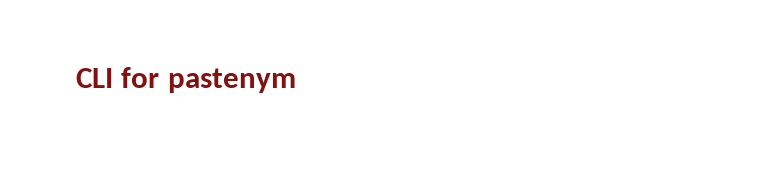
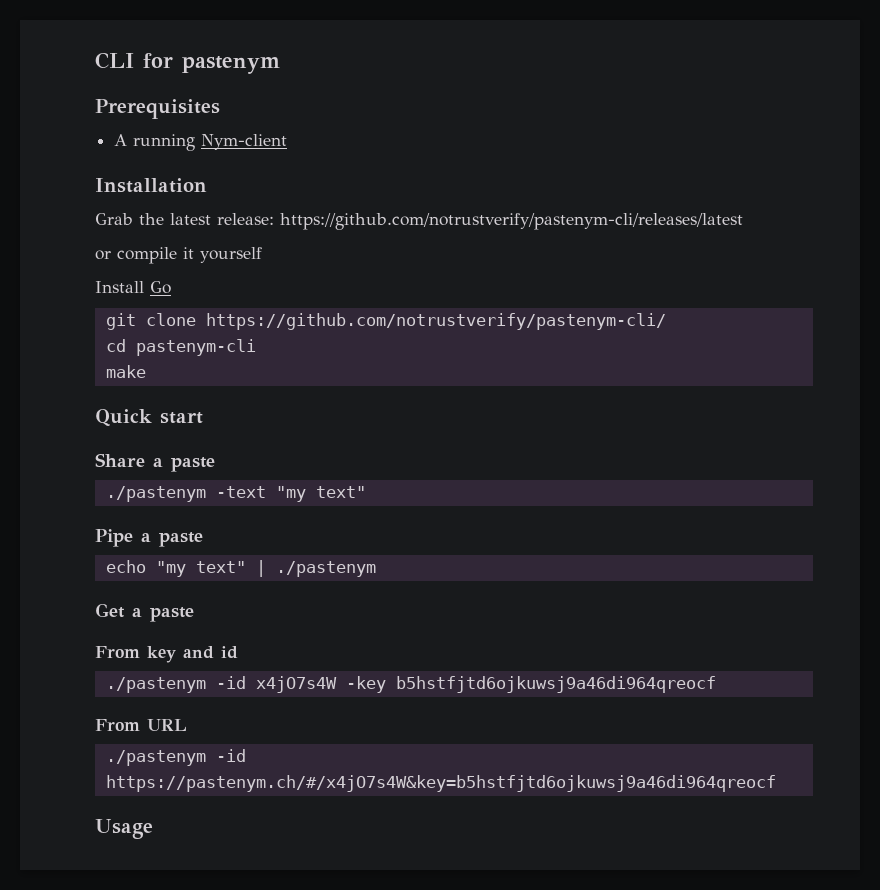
+ Prerequisites
+ A running Nym-client
+ Installation
+ Grab the latest release: https://github.com/notrustverify/pastenym-cli/releases/latest
+ or compile it yourself
+ Install Go
+ git clone https://github.com/notrustverify/pastenym-cli/
+ cd pastenym-cli
+ make
+ Quick start
+ Share a paste
+ ./pastenym -text "my text"
+ Pipe a paste
+ echo "my text" | ./pastenym
+ Get a paste
+ From key and id
+ ./pastenym -id x4jO7s4W -key b5hstfjtd6ojkuwsj9a46di964qreocf
+ From URL
+ ./pastenym -id https://pastenym.ch/#/x4jO7s4W&key=b5hstfjtd6ojkuwsj9a46di964qreocf
+ Usage

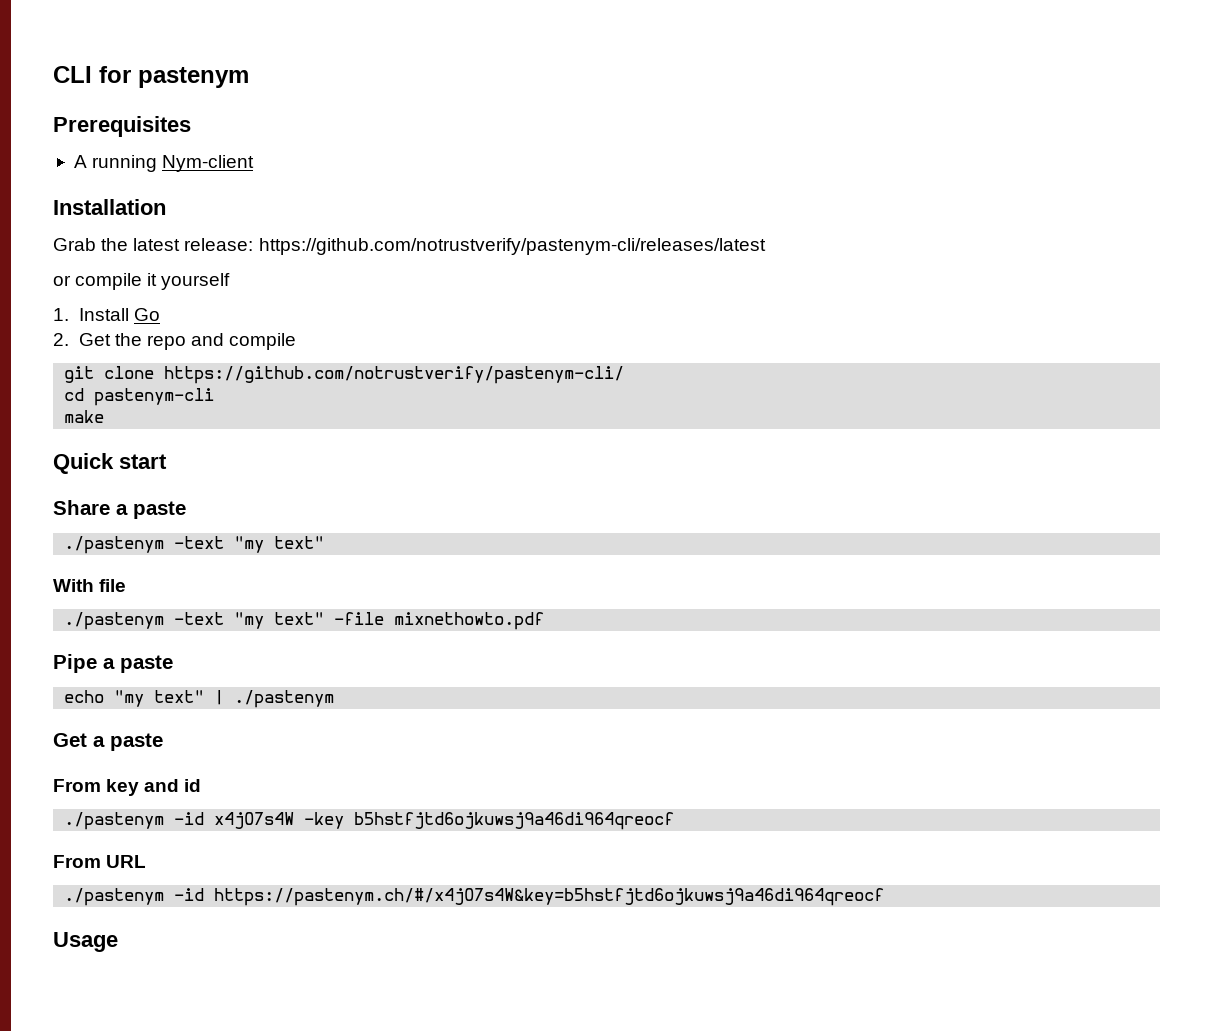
- Install Go
+ 1. Install Go
+ 2. Get the repo and compile
+ With file
+ ./pastenym -text "my text" -file mixnethowto.pdf

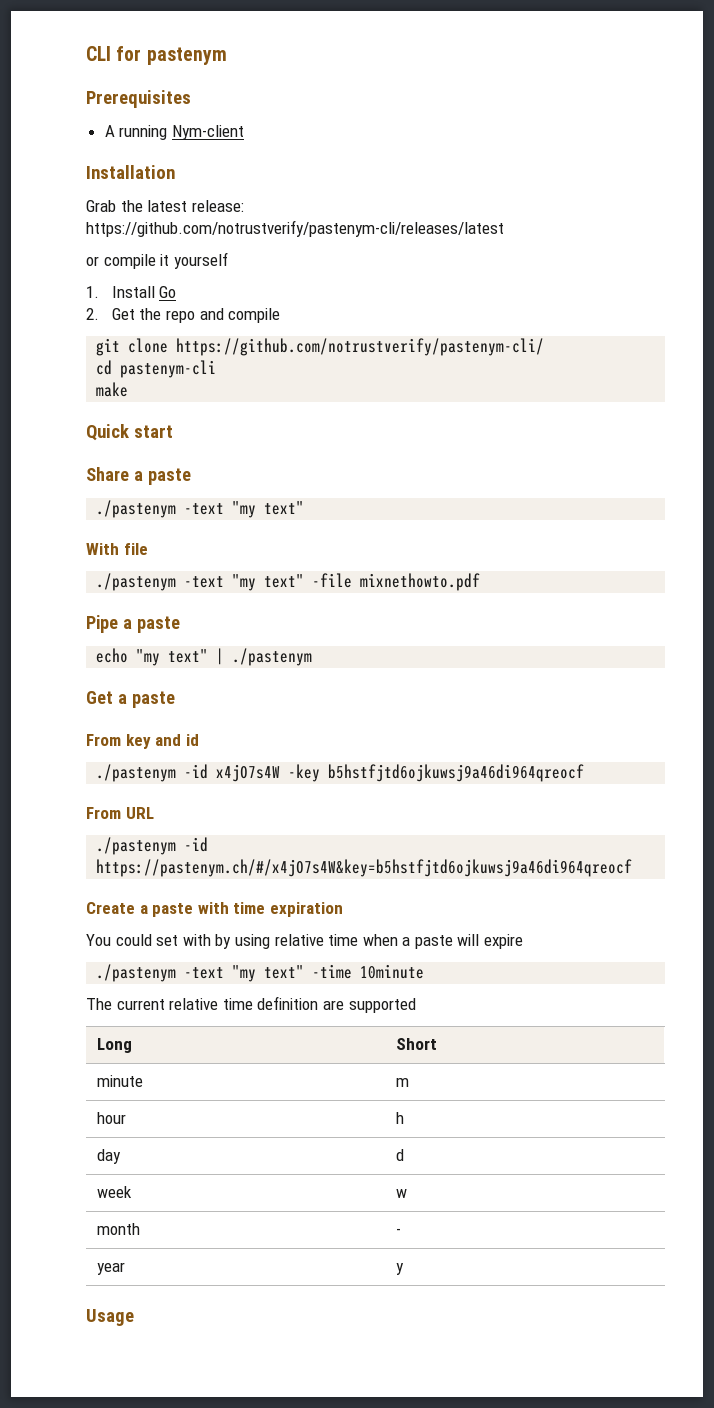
+ Create a paste with time expiration
+ You could set with by using relative time when a paste will expire
+ ./pastenym -text "my text" -time 10minute
+ The current relative time definition are supported
+ Long | Short
+ minute | m
+ hour | h
+ day | d
+ week | w
+ month | -
+ year | y

